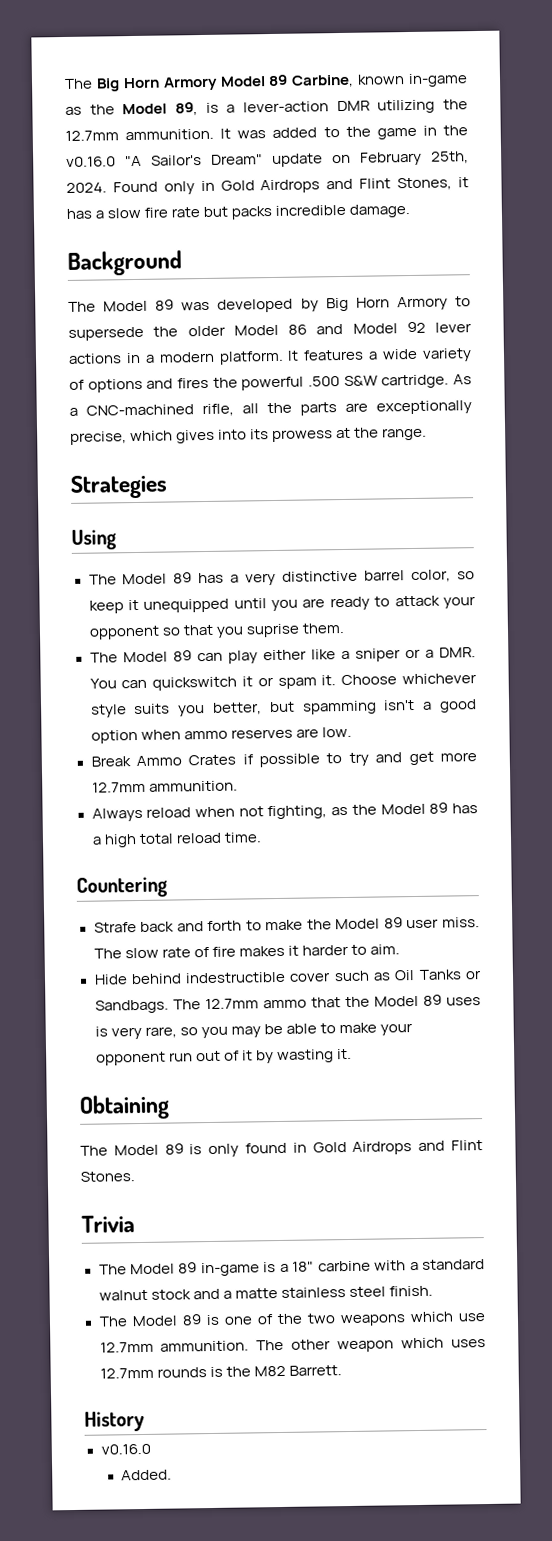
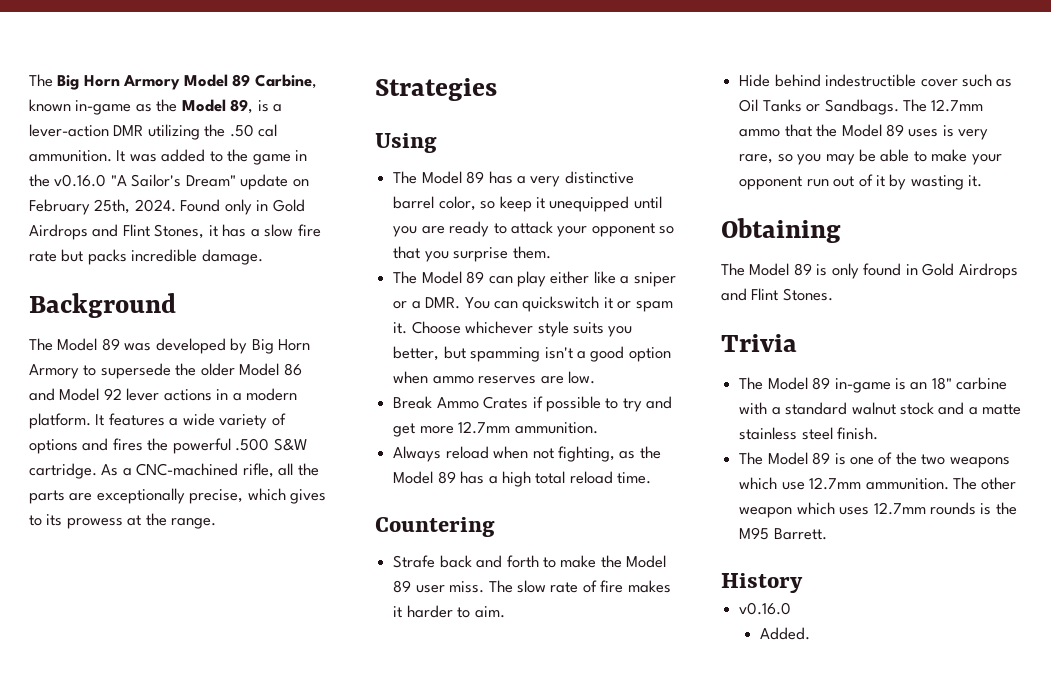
- The Big Horn Armory Model 89 Carbine, known in-game as the Model 89, is a lever-action DMR utilizing the 12.7mm ammunition.
+ The Big Horn Armory Model 89 Carbine, known in-game as the Model 89, is a lever-action DMR utilizing the .50 cal ammunition.
- As a CNC-machined rifle, all the parts are exceptionally precise, which gives into its prowess at the range.
+ As a CNC-machined rifle, all the parts are exceptionally precise, which gives to its prowess at the range.
- The Model 89 has a very distinctive barrel color, so keep it unequipped until you are ready to attack your opponent so that you suprise them.
+ The Model 89 has a very distinctive barrel color, so keep it unequipped until you are ready to attack your opponent so that you surprise them.
- The Model 89 in-game is a 18" carbine with a standard walnut stock and a matte stainless steel finish.
+ The Model 89 in-game is an 18" carbine with a standard walnut stock and a matte stainless steel finish.
- The other weapon which uses 12.7mm rounds is the M82 Barrett.
+ The other weapon which uses 12.7mm rounds is the M95 Barrett.

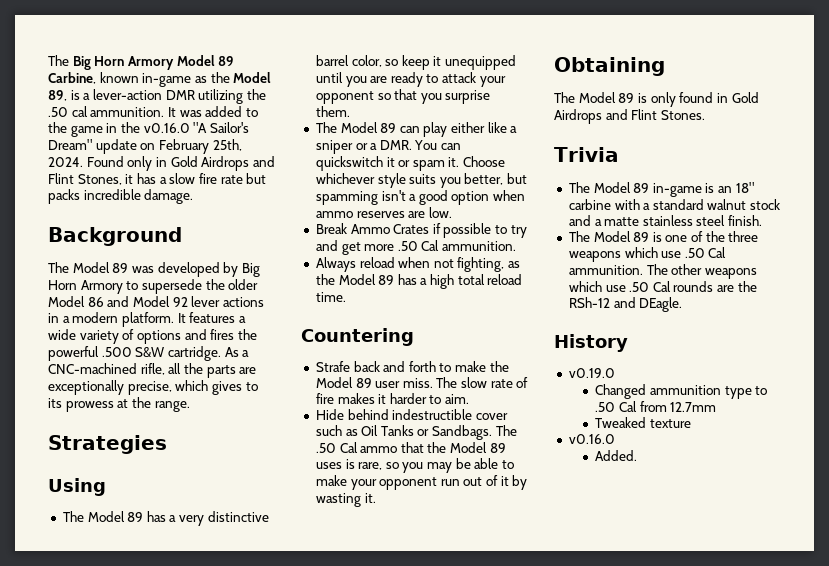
- Break Ammo Crates if possible to try and get more 12.7mm ammunition.
+ Break Ammo Crates if possible to try and get more .50 Cal ammunition.
- The 12.7mm ammo that the Model 89 uses is very rare, so you may be able to make your opponent run out of it by wasting it.
+ The .50 Cal ammo that the Model 89 uses is rare, so you may be able to make your opponent run out of it by wasting it.
- The Model 89 is one of the two weapons which use 12.7mm ammunition.
+ The Model 89 is one of the three weapons which use .50 Cal ammunition.
- The other weapon which uses 12.7mm rounds is the M95 Barrett.
+ The other weapons which use .50 Cal rounds are the RSh-12 and DEagle.
  History
+ v0.19.0
+ Changed ammunition type to .50 Cal from 12.7mm
+ Tweaked texture

